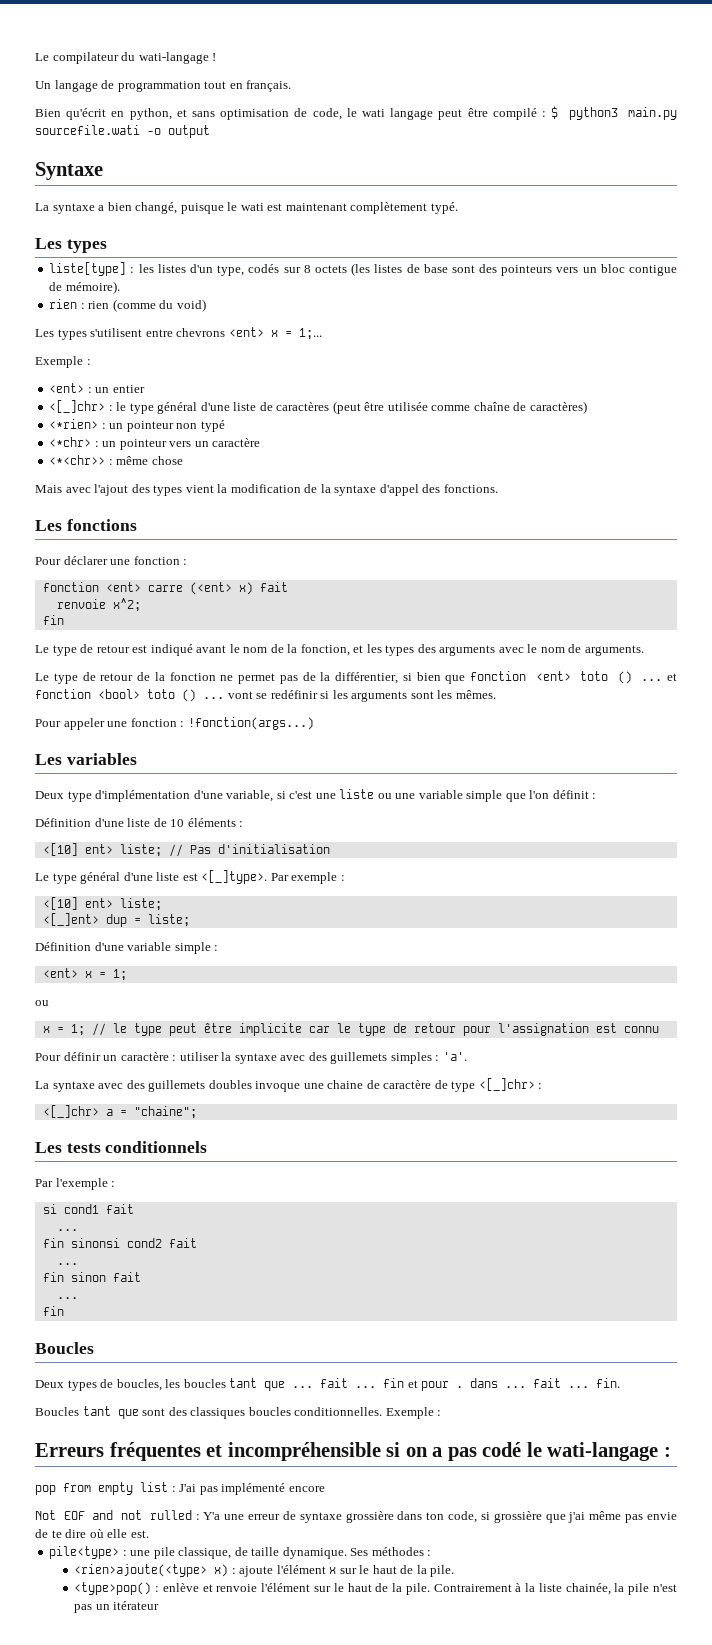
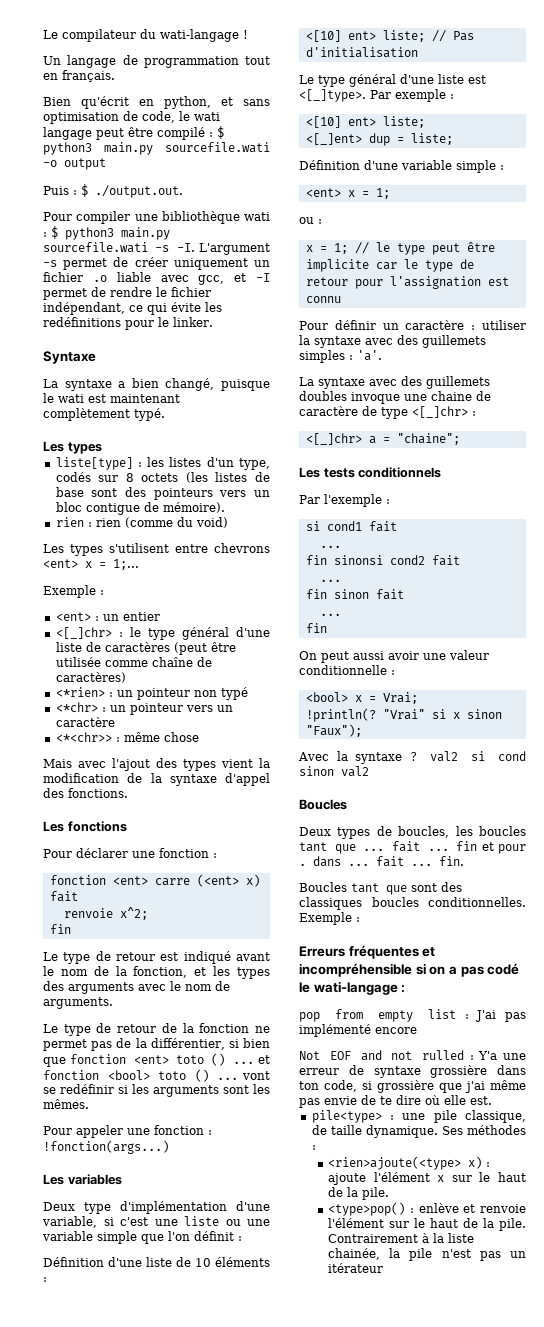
+ Puis : $ ./output.out.
+ Pour compiler une bibliothèque wati : $ python3 main.py sourcefile.wati -s -I. L'argument -s permet de créer uniquement un fichier .o liable avec gcc, et -I permet de rendre le fichier indépendant, ce qui évite les redéfinitions pour le linker.
  <ent> x = 1;
- ou
+ ou :
+ On peut aussi avoir une valeur conditionnelle :
+ <bool> x = Vrai;
+ !println(? "Vrai" si x sinon "Faux");
+ Avec la syntaxe ? val2 si cond sinon val2

